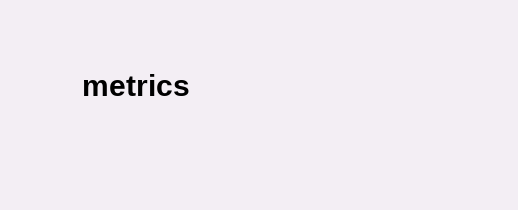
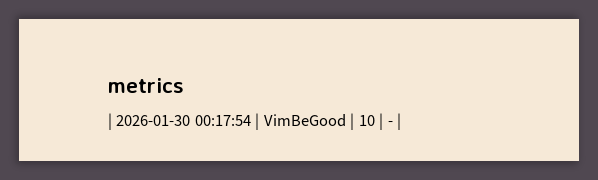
+ | 2026-01-30 00:17:54 | VimBeGood | 10 | - |

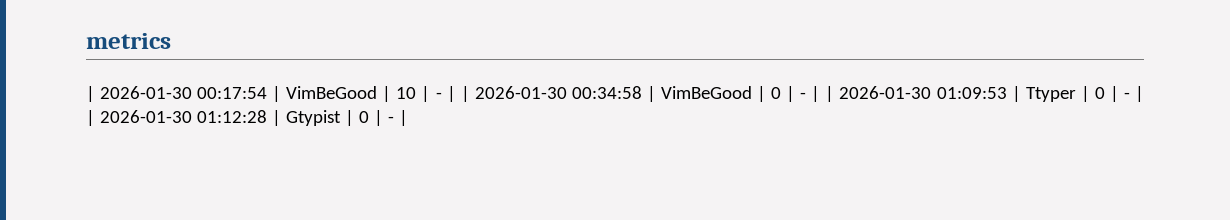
- | 2026-01-30 00:17:54 | VimBeGood | 10 | - |
+ | 2026-01-30 00:17:54 | VimBeGood | 10 | - | | 2026-01-30 00:34:58 | VimBeGood | 0 | - | | 2026-01-30 01:09:53 | Ttyper | 0 | - | | 2026-01-30 01:12:28 | Gtypist | 0 | - |

